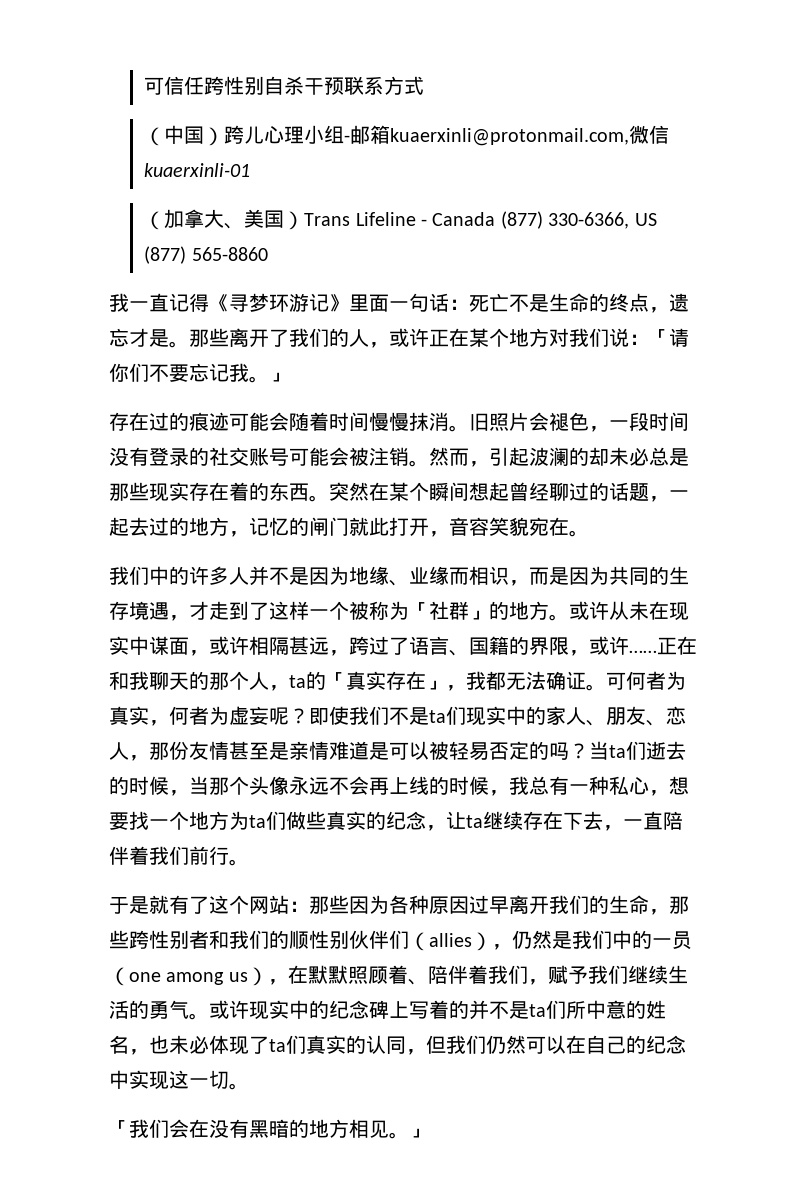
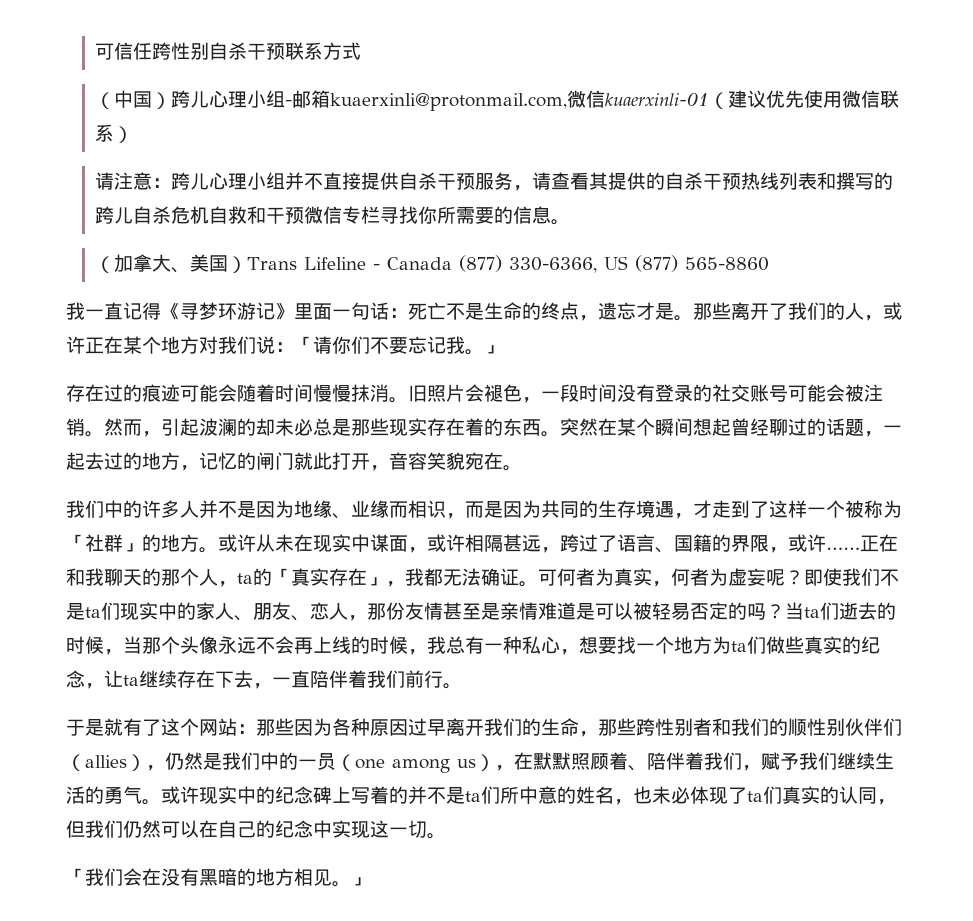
- （中国）跨儿心理小组-邮箱kuaerxinli@protonmail.com,微信kuaerxinli-01
+ （中国）跨儿心理小组-邮箱kuaerxinli@protonmail.com,微信kuaerxinli-01（建议优先使用微信联系）
+ 请注意：跨儿心理小组并不直接提供自杀干预服务，请查看其提供的自杀干预热线列表和撰写的跨儿自杀危机自救和干预微信专栏寻找你所需要的信息。

